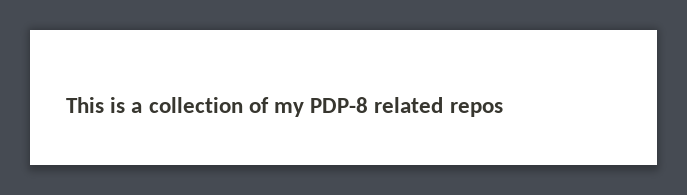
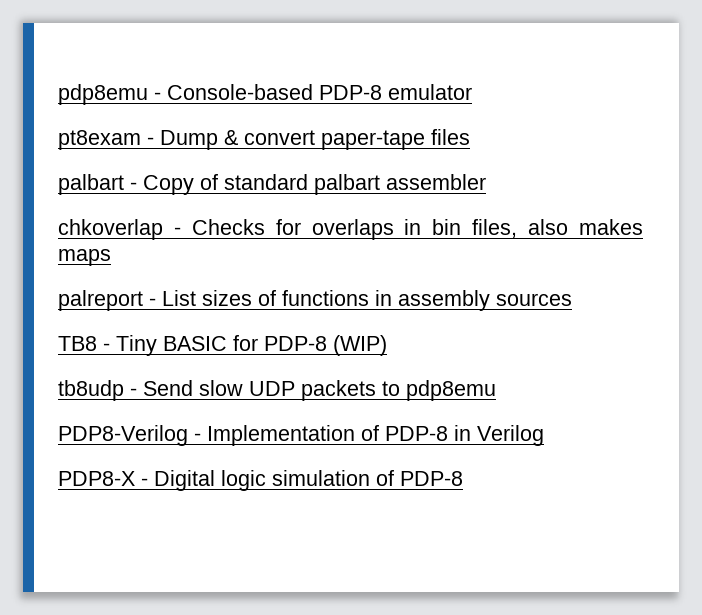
- This is a collection of my PDP-8 related repos
+ pdp8emu - Console-based PDP-8 emulator
+ pt8exam - Dump & convert paper-tape files
+ palbart - Copy of standard palbart assembler
+ chkoverlap - Checks for overlaps in bin files, also makes maps
+ palreport - List sizes of functions in assembly sources
+ TB8 - Tiny BASIC for PDP-8 (WIP)
+ tb8udp - Send slow UDP packets to pdp8emu
+ PDP8-Verilog - Implementation of PDP-8 in Verilog
+ PDP8-X - Digital logic simulation of PDP-8

